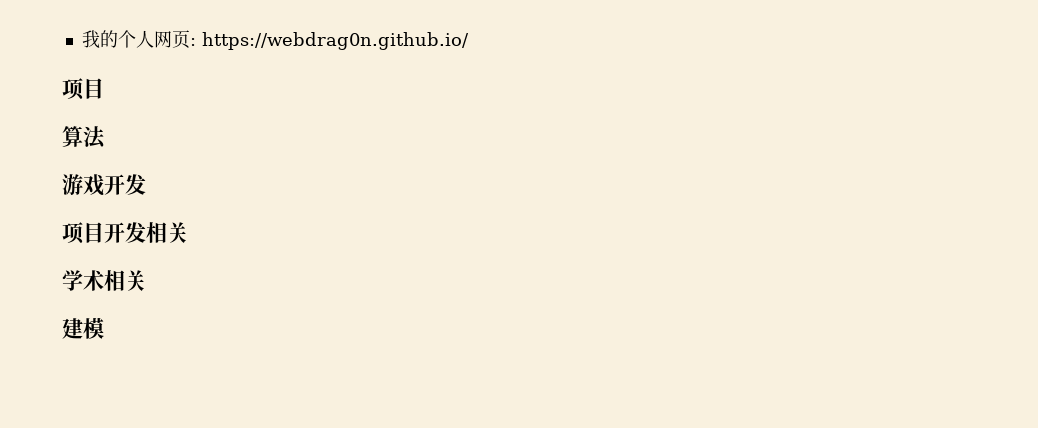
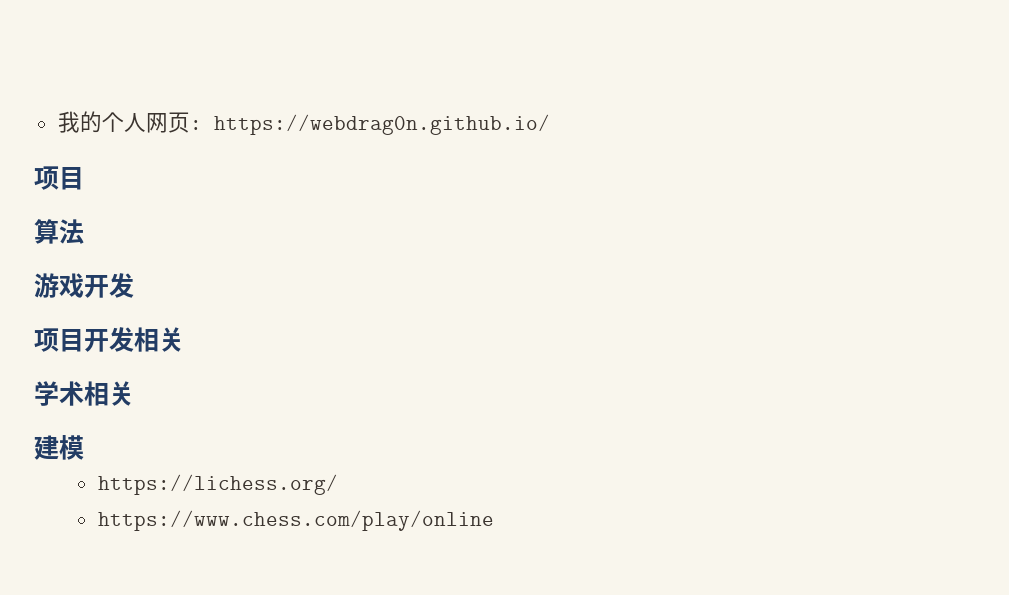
+ https://lichess.org/
+ https://www.chess.com/play/online

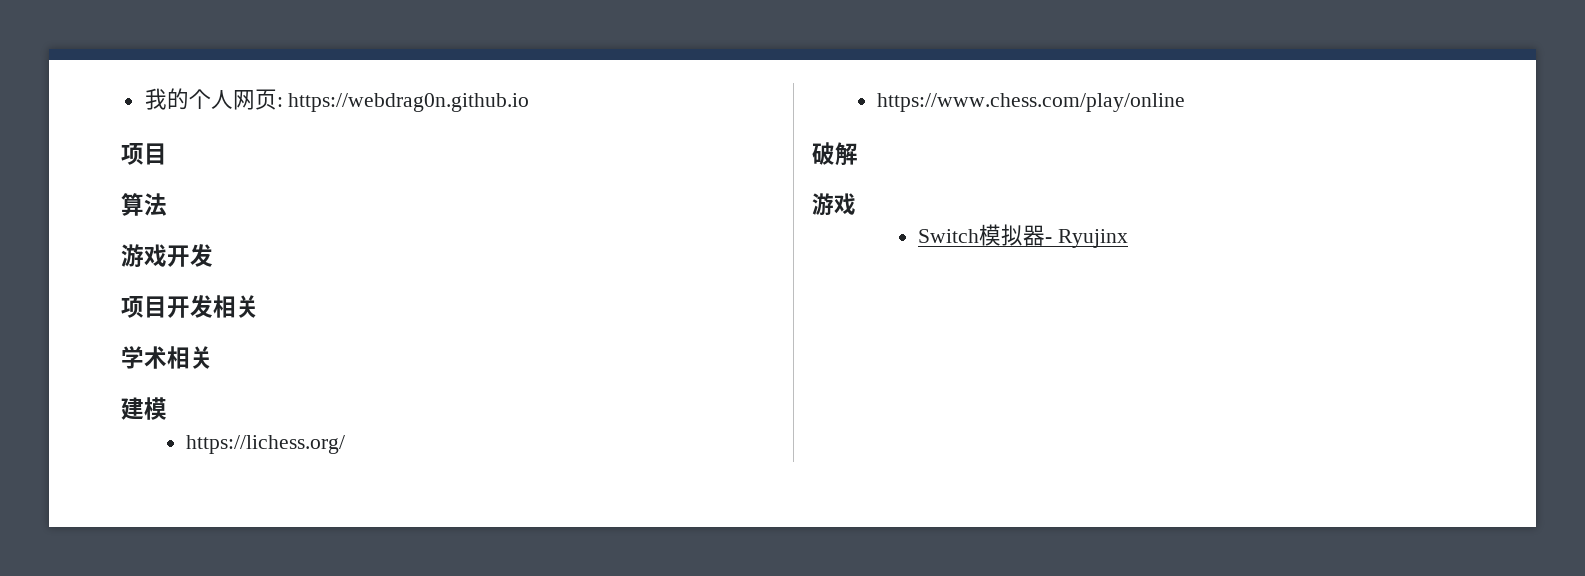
- 我的个人网页: https://webdrag0n.github.io/
+ 我的个人网页: https://webdrag0n.github.io
+ 破解
+ 游戏
+ Switch模拟器- Ryujinx

